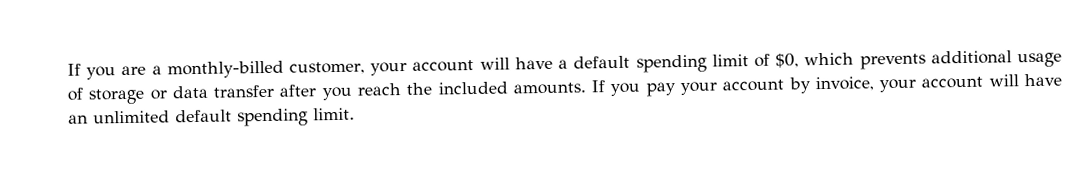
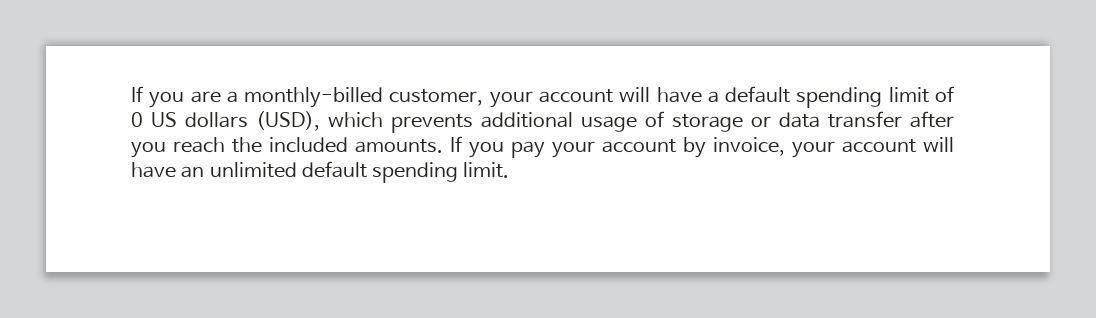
- If you are a monthly-billed customer, your account will have a default spending limit of $0, which prevents additional usage of storage or data transfer after you reach the included amounts.
+ If you are a monthly-billed customer, your account will have a default spending limit of 0 US dollars (USD), which prevents additional usage of storage or data transfer after you reach the included amounts.

